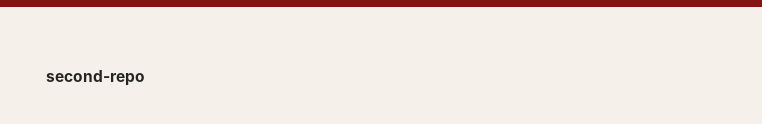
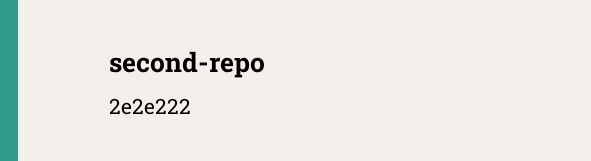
+ 2e2e222

